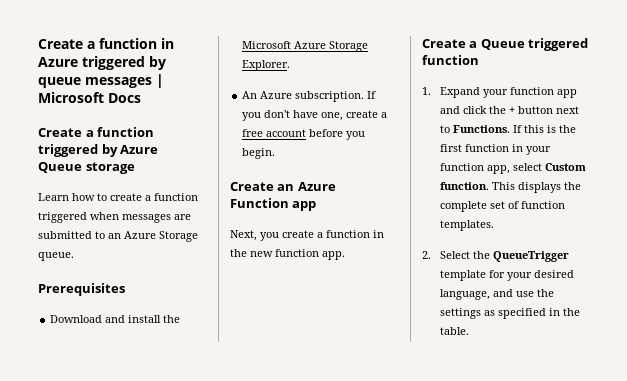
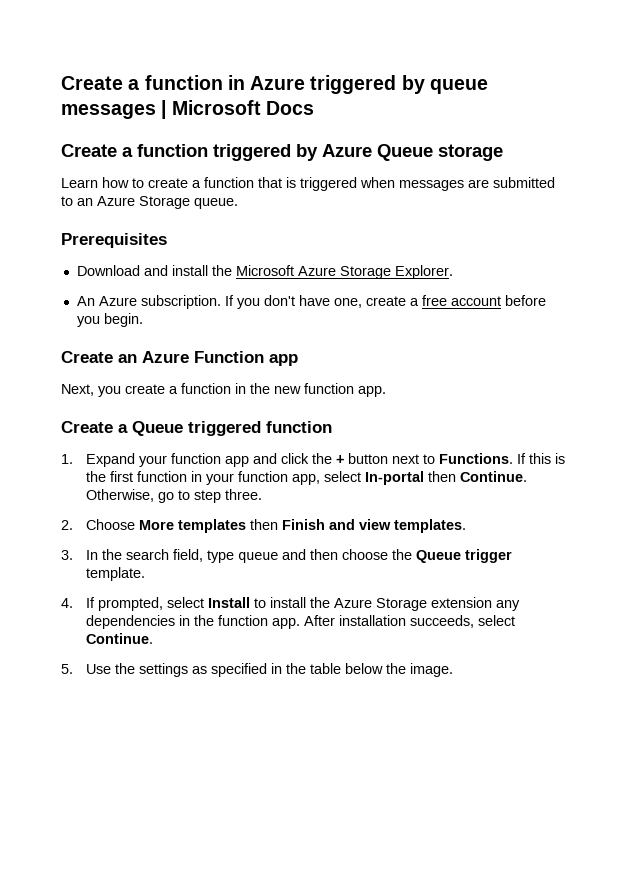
- Learn how to create a function triggered when messages are submitted to an Azure Storage queue.
+ Learn how to create a function that is triggered when messages are submitted to an Azure Storage queue.
- If this is the first function in your function app, select Custom function. This displays the complete set of function templates.
- 2. Select the QueueTrigger template for your desired language, and use the settings as specified in the table.
+ If this is the first function in your function app, select In-portal then Continue. Otherwise, go to step three.
+ 2. Choose More templates then Finish and view templates.
+ 3. In the search field, type queue and then choose the Queue trigger template.
+ 4. If prompted, select Install to install the Azure Storage extension any dependencies in the function app. After installation succeeds, select Continue.
+ 5. Use the settings as specified in the table below the image.

